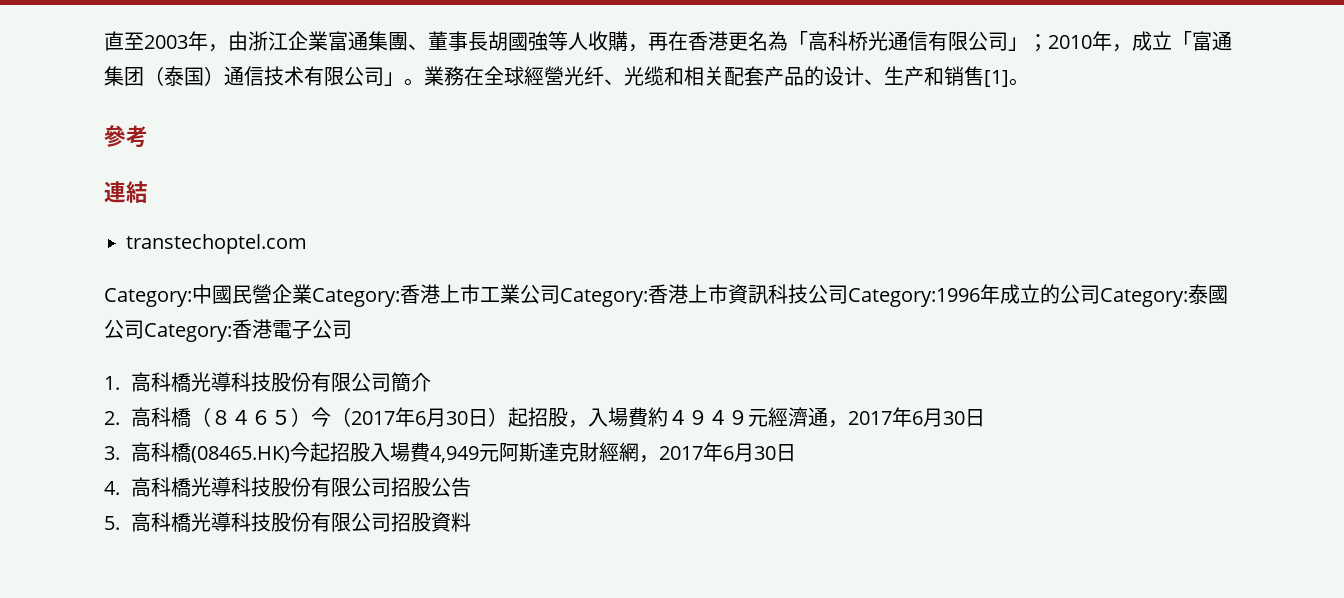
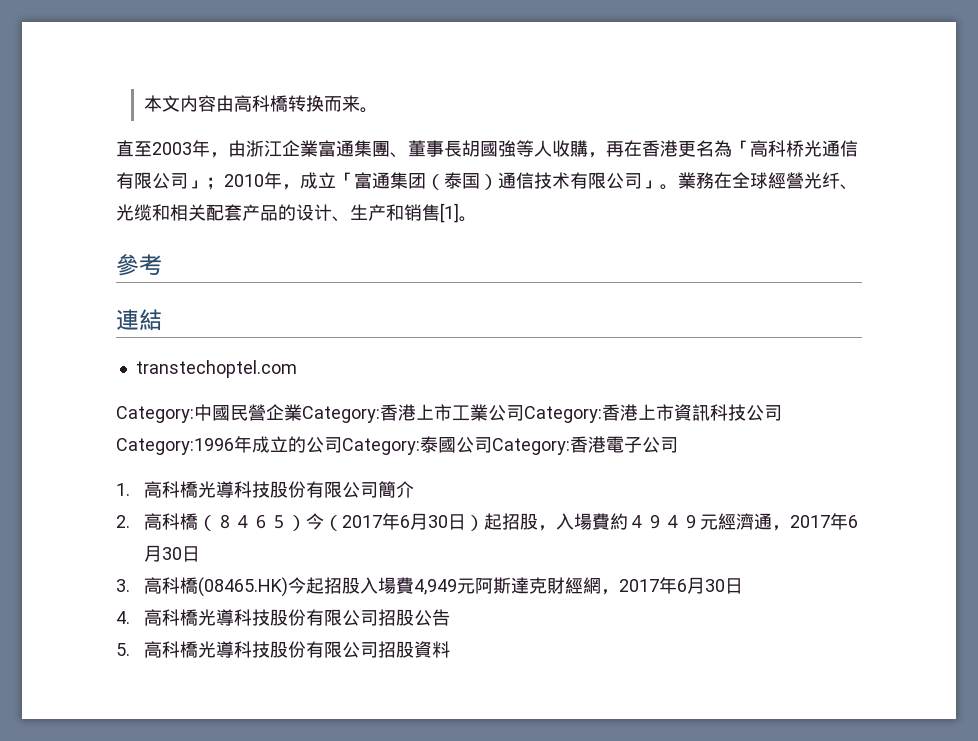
+ 本文内容由高科橋转换而来。

